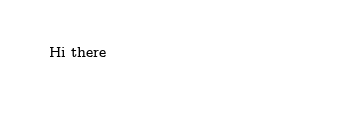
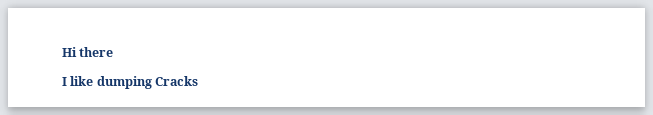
+ I like dumping Cracks

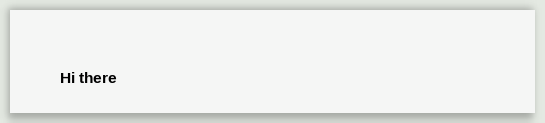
- I like dumping Cracks

